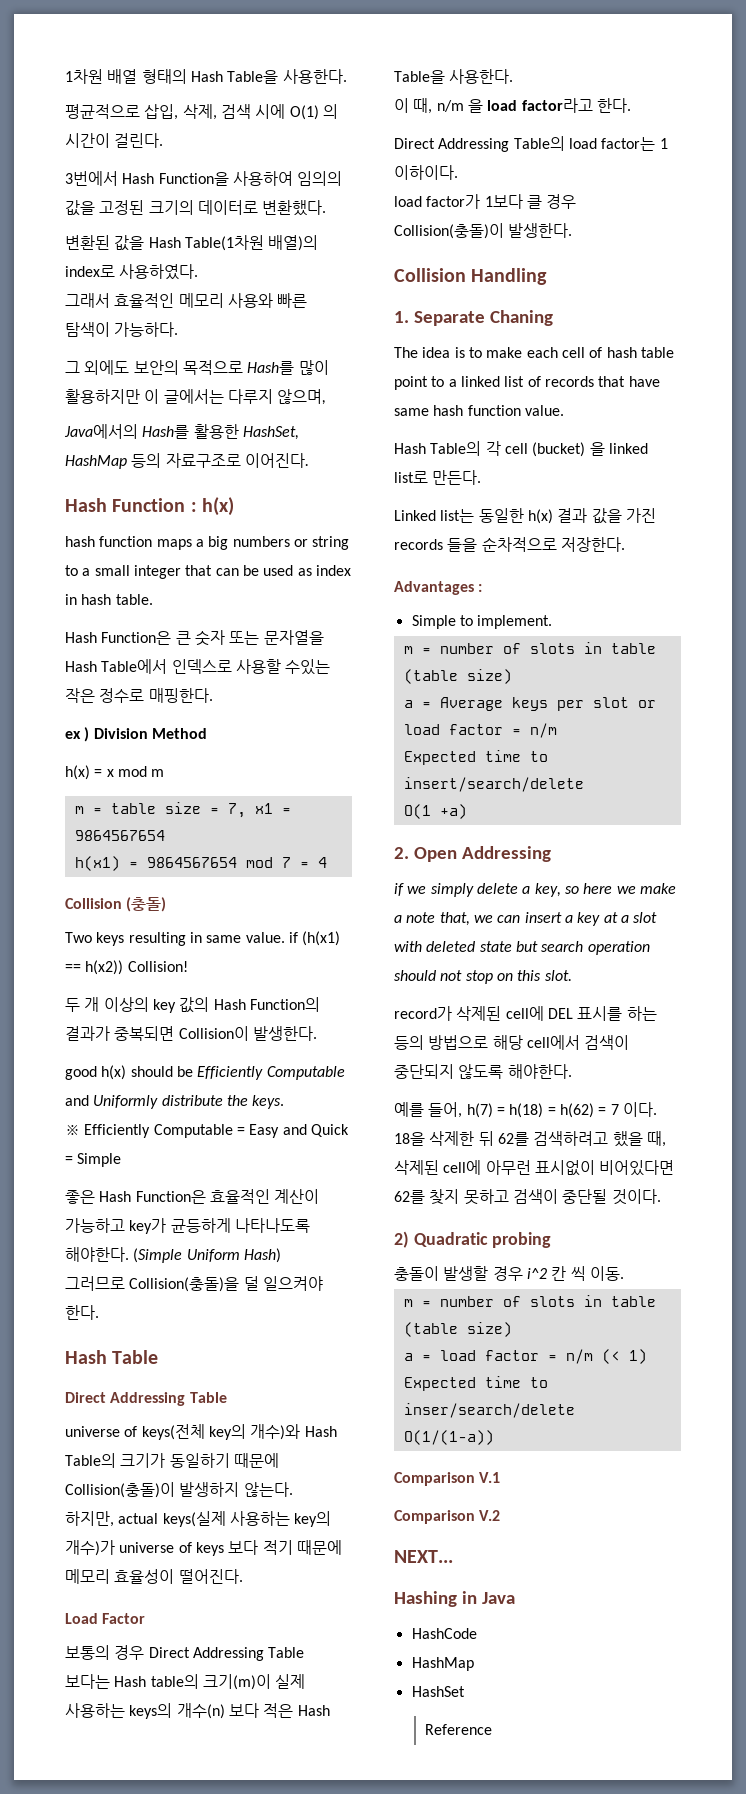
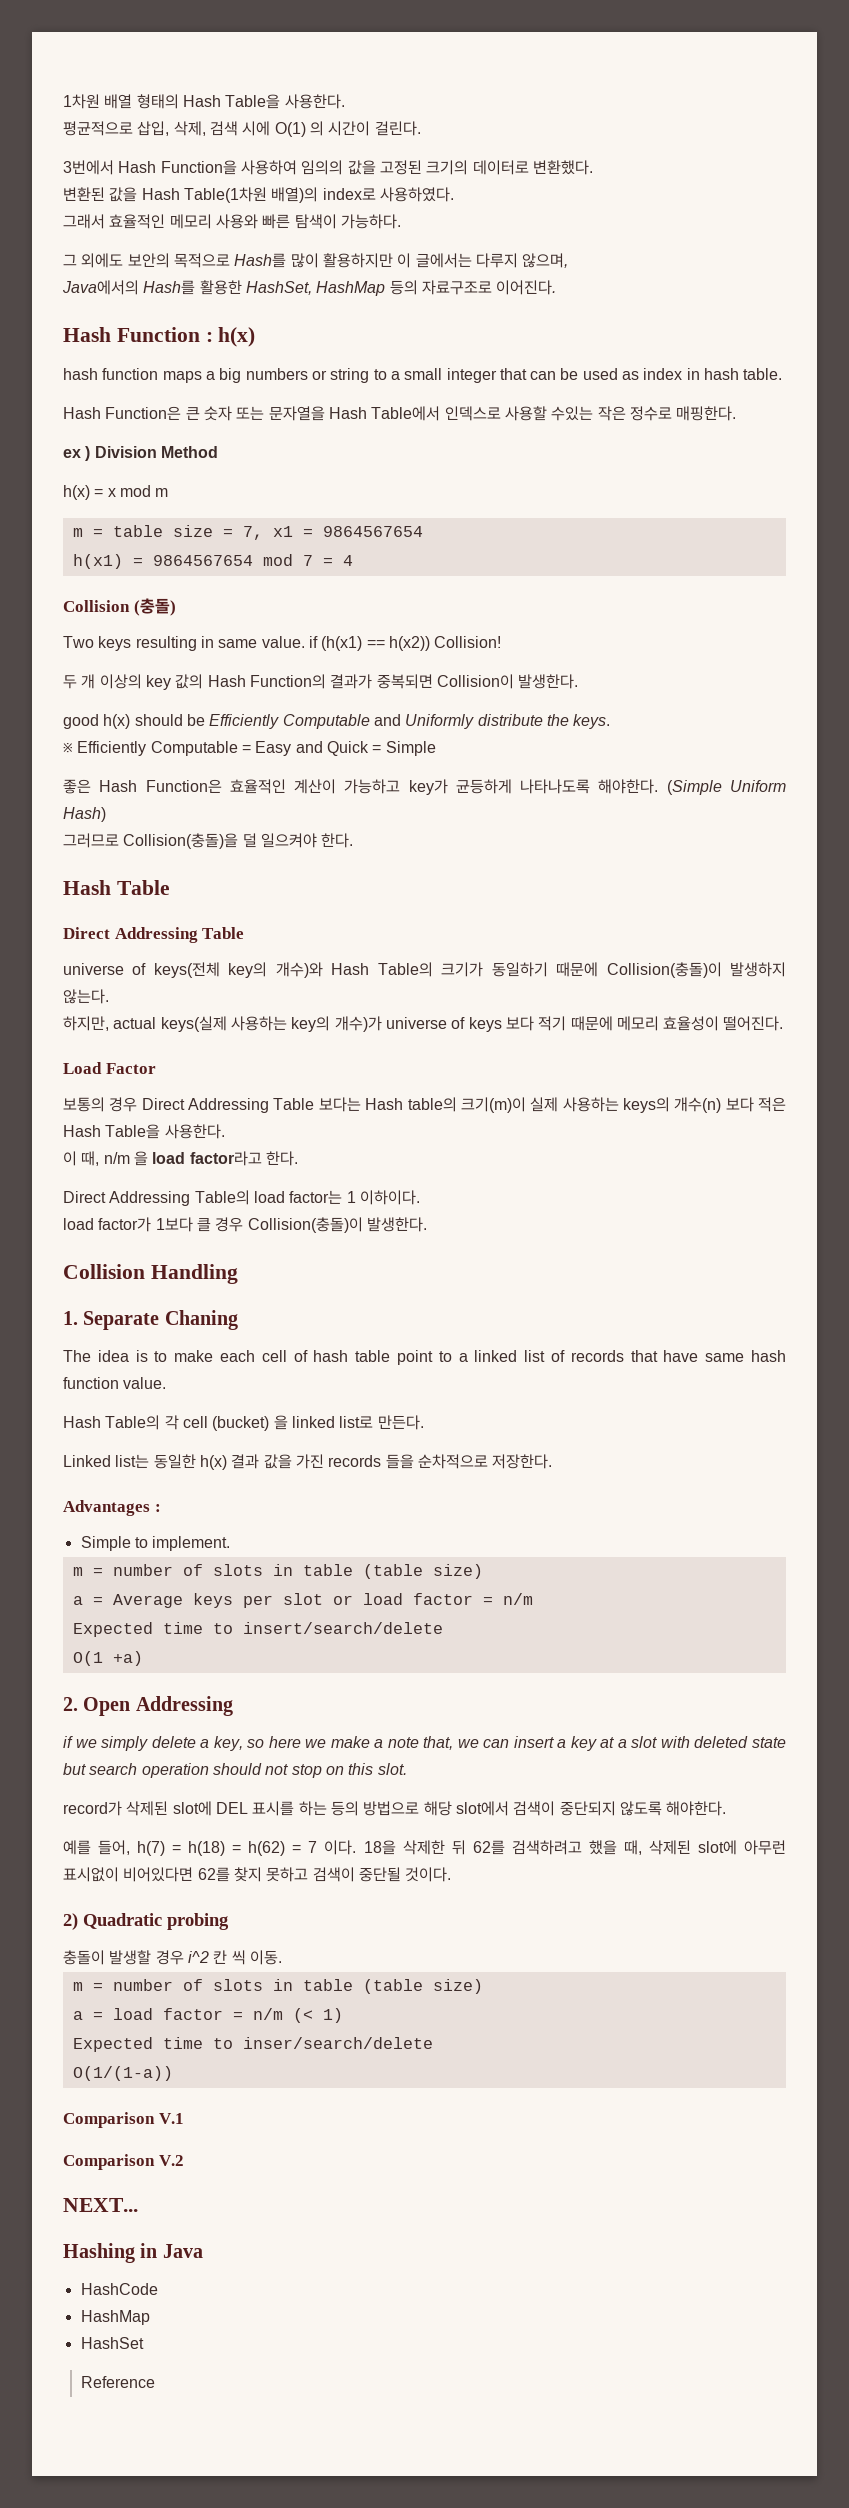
- record가 삭제된 cell에 DEL 표시를 하는 등의 방법으로 해당 cell에서 검색이 중단되지 않도록 해야한다.
+ record가 삭제된 slot에 DEL 표시를 하는 등의 방법으로 해당 slot에서 검색이 중단되지 않도록 해야한다.
- 18을 삭제한 뒤 62를 검색하려고 했을 때, 삭제된 cell에 아무런 표시없이 비어있다면 62를 찾지 못하고 검색이 중단될 것이다.
+ 18을 삭제한 뒤 62를 검색하려고 했을 때, 삭제된 slot에 아무런 표시없이 비어있다면 62를 찾지 못하고 검색이 중단될 것이다.

